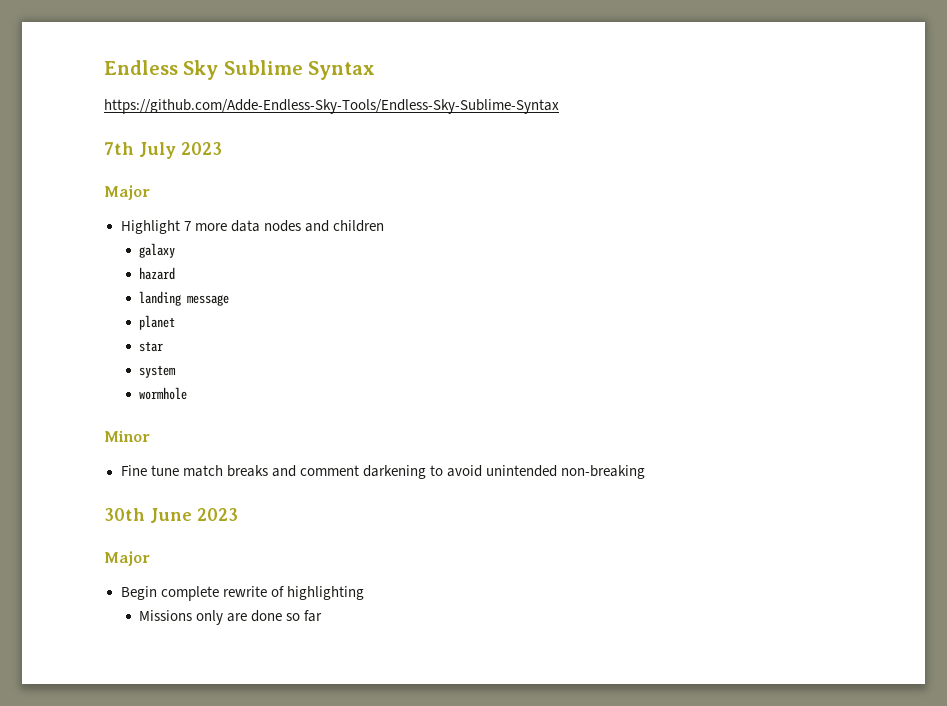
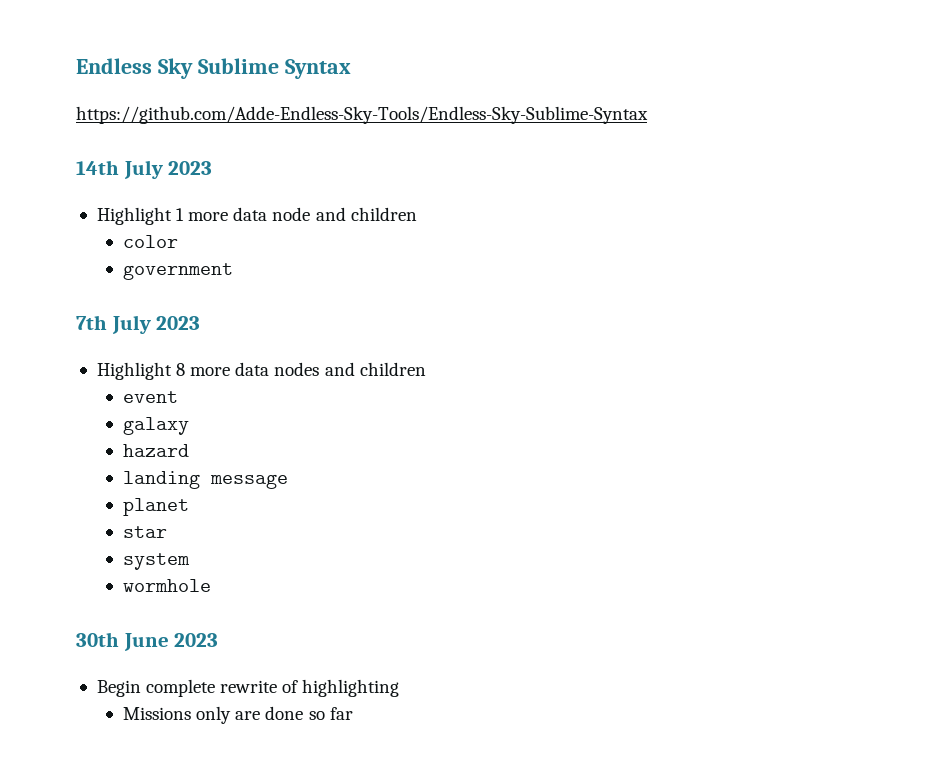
+ 14th July 2023
+ Highlight 1 more data node and children
+ color
+ government
  7th July 2023
- Major
- Highlight 7 more data nodes and children
+ Highlight 8 more data nodes and children
+ event
- Minor
- Fine tune match breaks and comment darkening to avoid unintended non-breaking
  30th June 2023
- Major

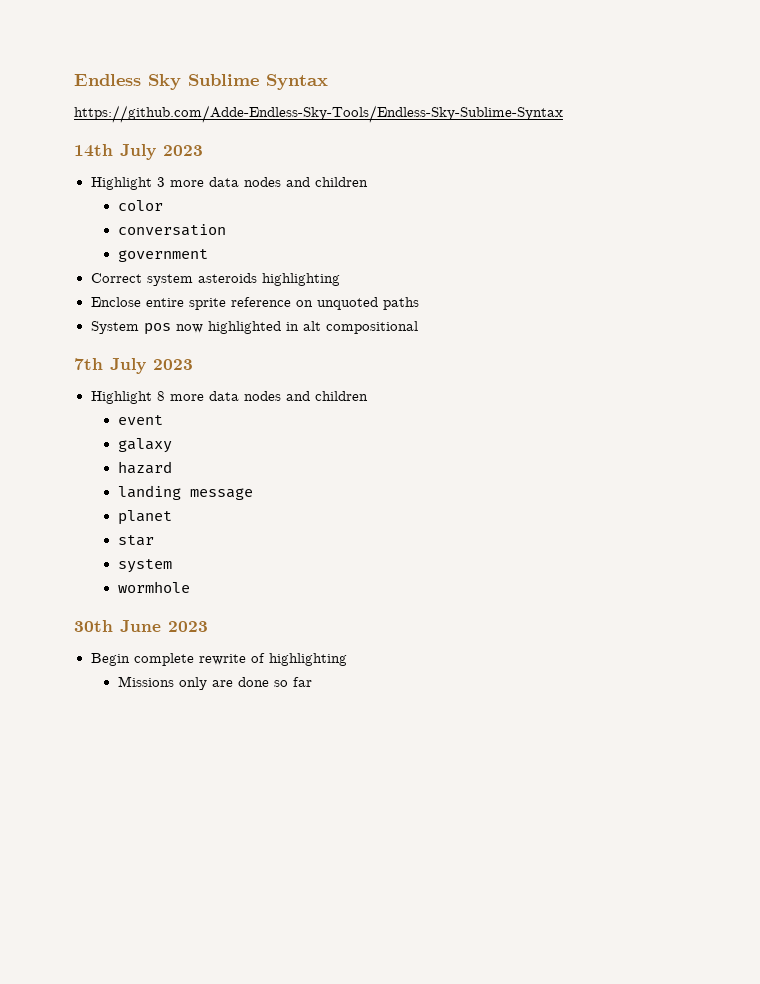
- Highlight 1 more data node and children
+ Highlight 3 more data nodes and children
+ conversation
+ Correct system asteroids highlighting
+ Enclose entire sprite reference on unquoted paths
+ System pos now highlighted in alt compositional

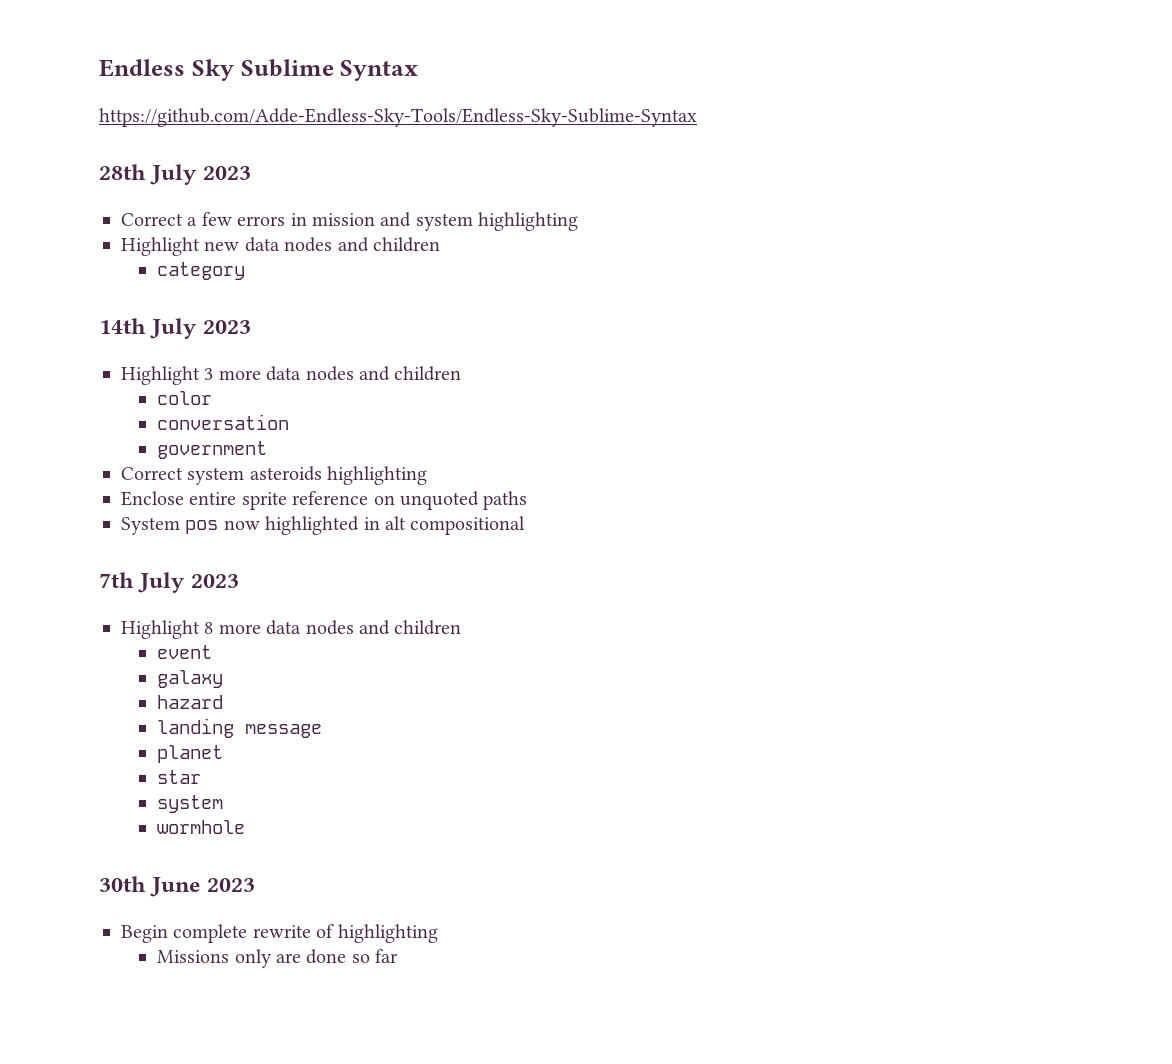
+ 28th July 2023
+ Correct a few errors in mission and system highlighting
+ Highlight new data nodes and children
+ category

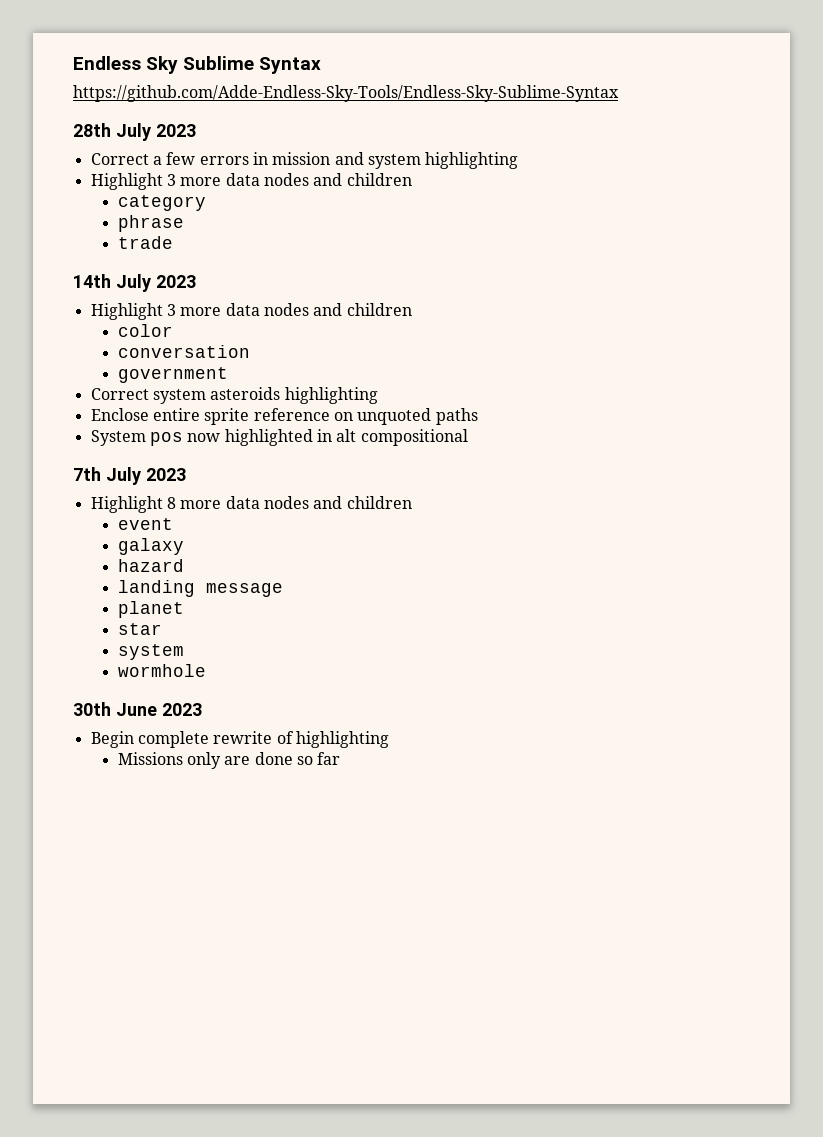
  Correct a few errors in mission and system highlighting
- Highlight new data nodes and children
+ Highlight 3 more data nodes and children
+ phrase
+ trade

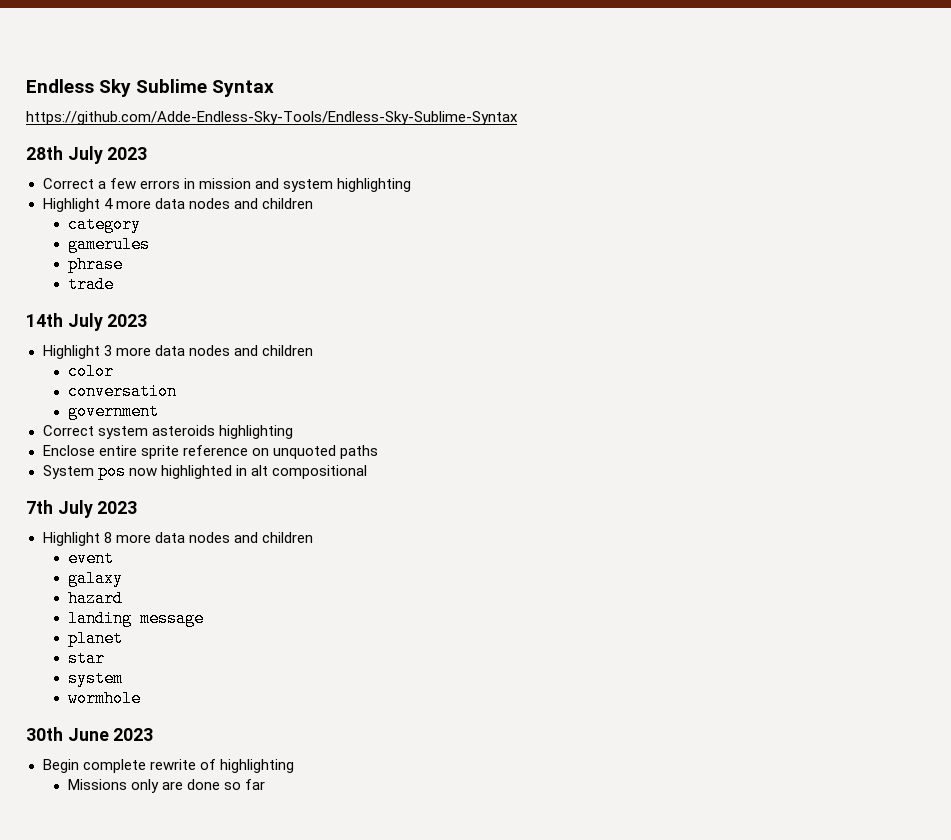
  Correct a few errors in mission and system highlighting
- Highlight 3 more data nodes and children
+ Highlight 4 more data nodes and children
+ gamerules

